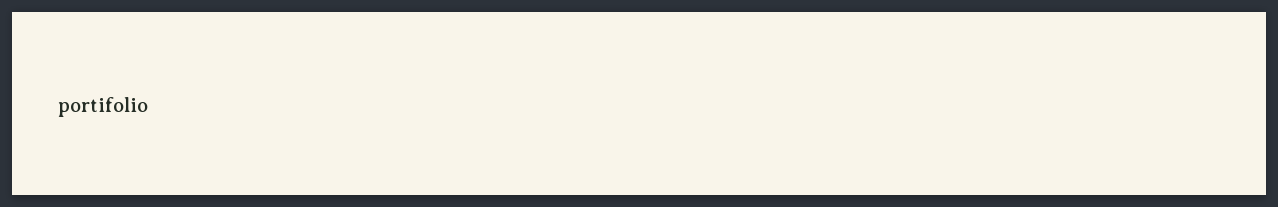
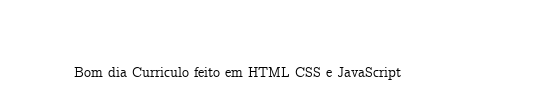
- portifolio
+ Bom dia Curriculo feito em HTML CSS e JavaScript

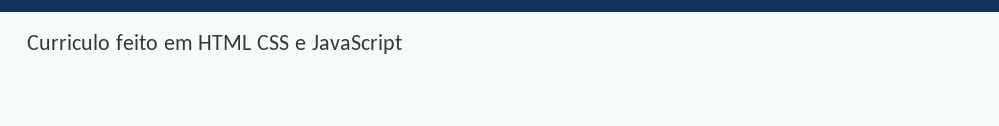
- Bom dia Curriculo feito em HTML CSS e JavaScript
+ Curriculo feito em HTML CSS e JavaScript

